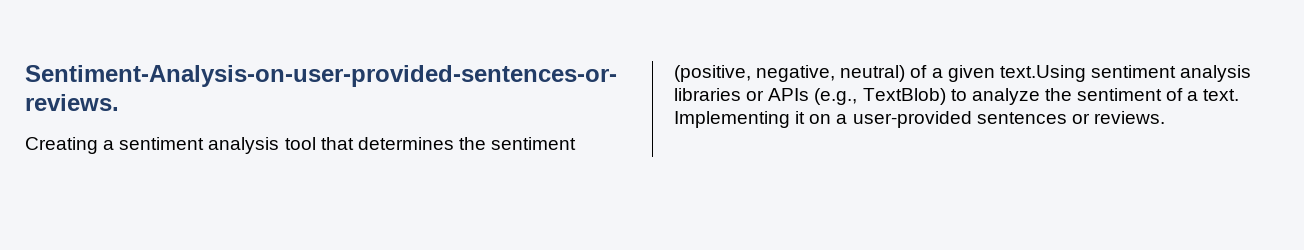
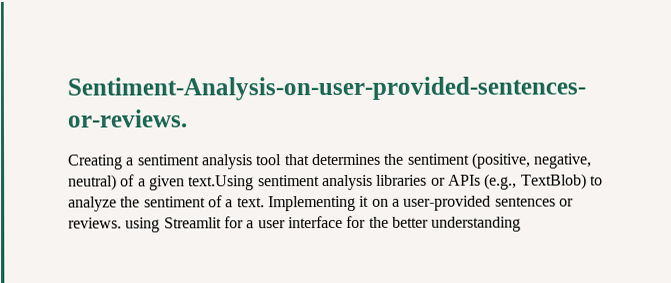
- Implementing it on a user-provided sentences or reviews.
+ Implementing it on a user-provided sentences or reviews. using Streamlit for a user interface for the better understanding

